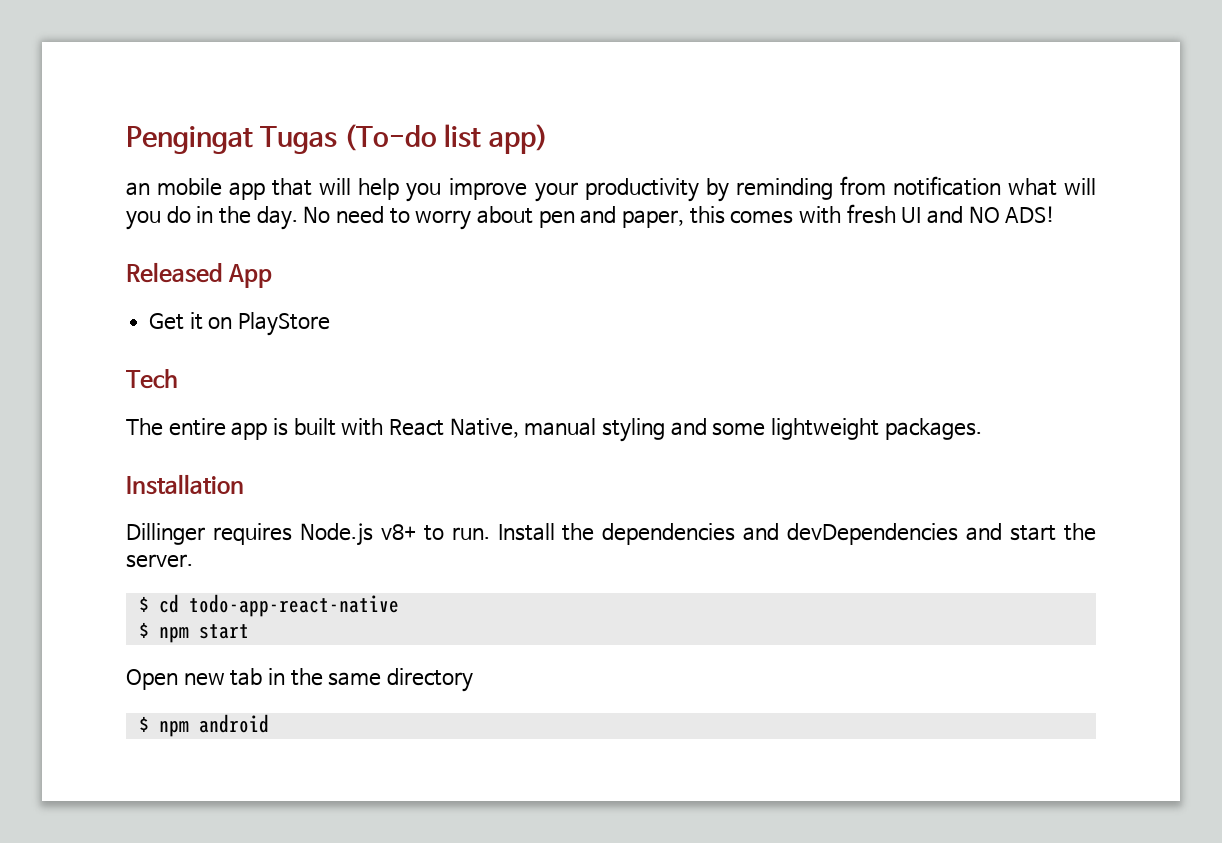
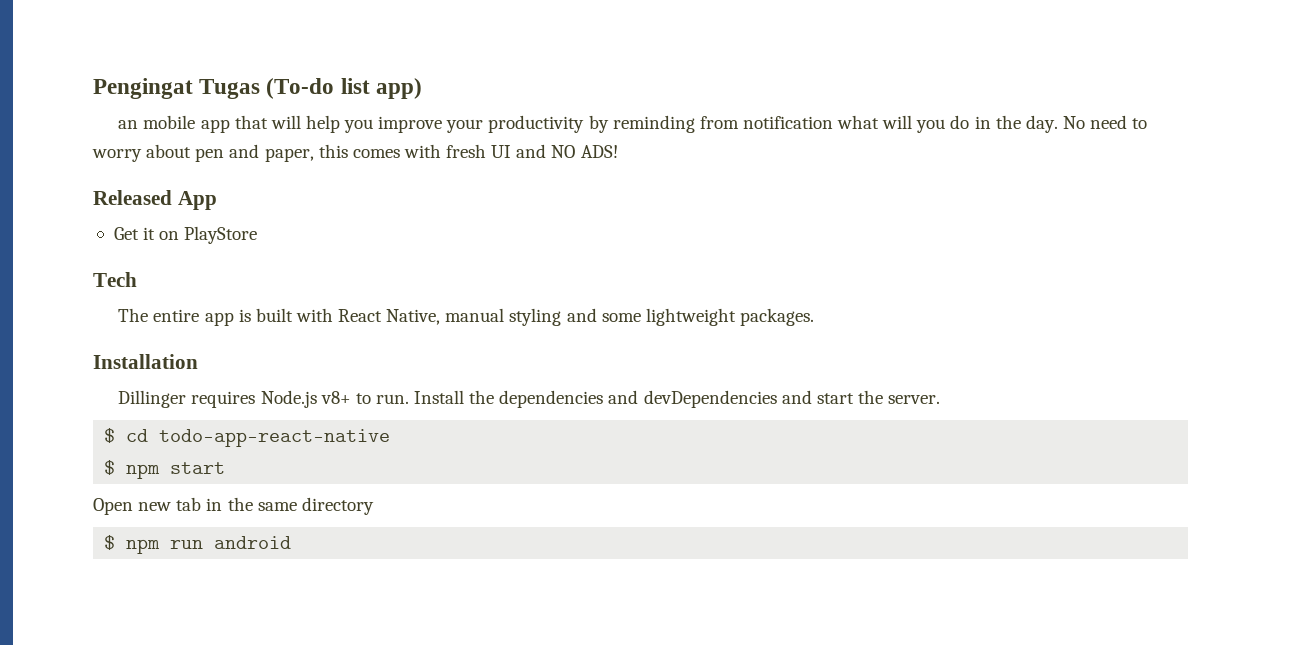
- $ npm android
+ $ npm run android

